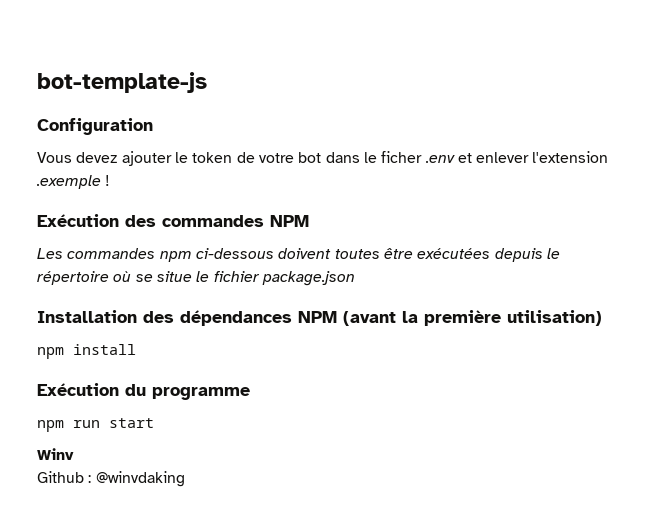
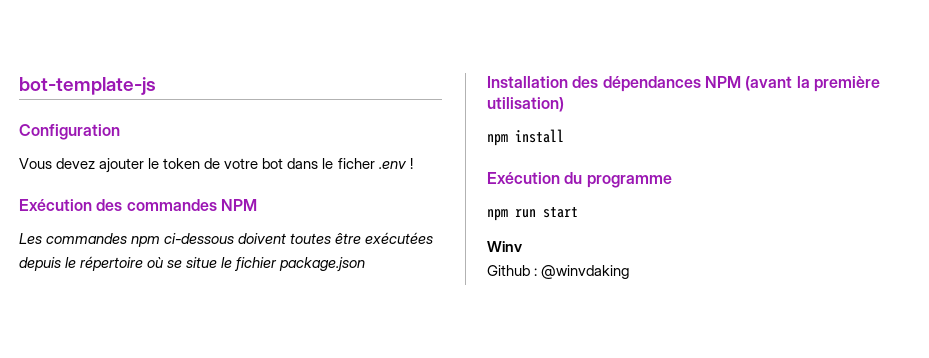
- Vous devez ajouter le token de votre bot dans le ficher .env et enlever l'extension .exemple !
+ Vous devez ajouter le token de votre bot dans le ficher .env !

